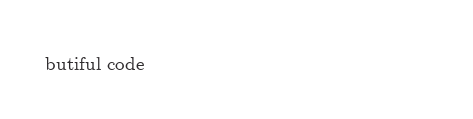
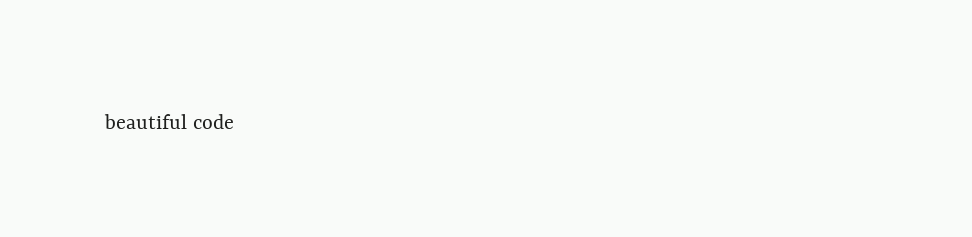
- butiful code
+ beautiful code

